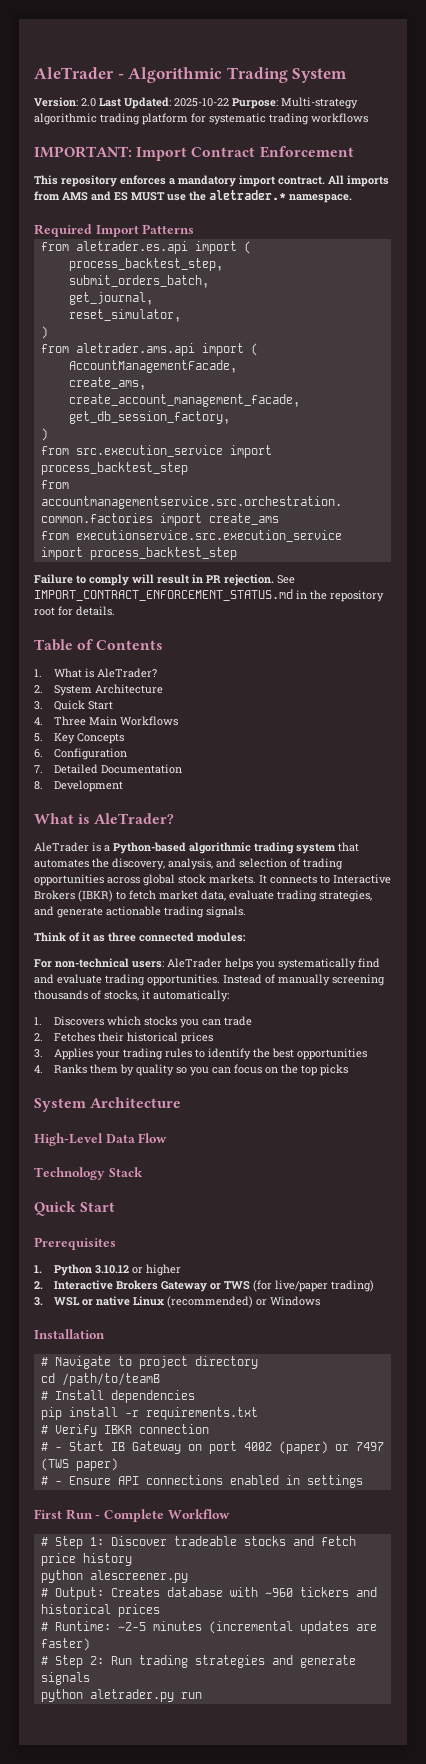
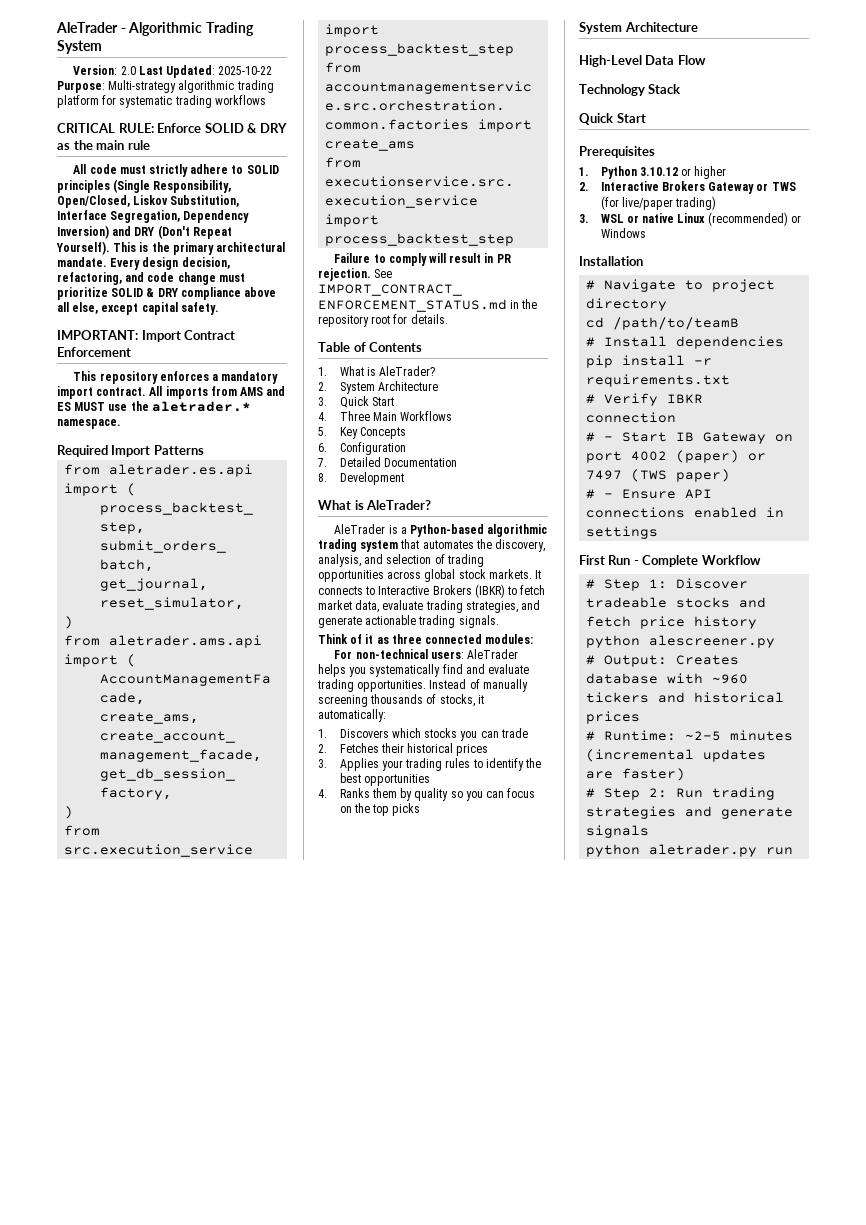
+ CRITICAL RULE: Enforce SOLID & DRY as the main rule
+ All code must strictly adhere to SOLID principles (Single Responsibility, Open/Closed, Liskov Substitution, Interface Segregation, Dependency Inversion) and DRY (Don't Repeat Yourself). This is the primary architectural mandate. Every design decision, refactoring, and code change must prioritize SOLID & DRY compliance above all else, except capital safety.

